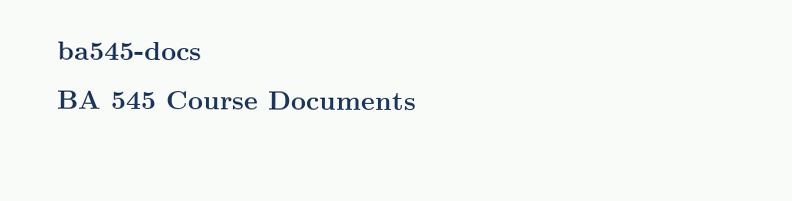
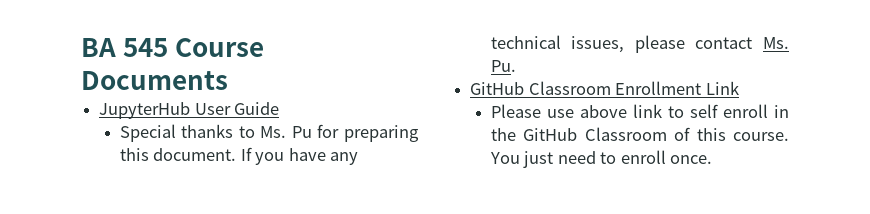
- ba545-docs
+ JupyterHub User Guide
+ Special thanks to Ms. Pu for preparing this document. If you have any technical issues, please contact Ms. Pu.
+ GitHub Classroom Enrollment Link
+ Please use above link to self enroll in the GitHub Classroom of this course. You just need to enroll once.

